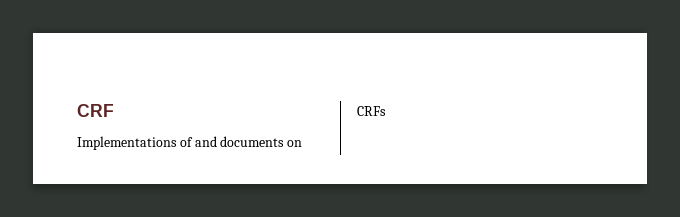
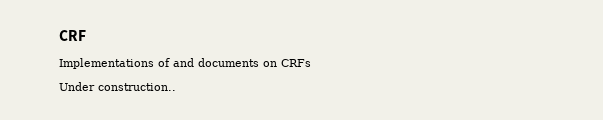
+ Under construction..

